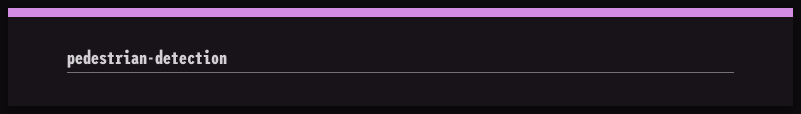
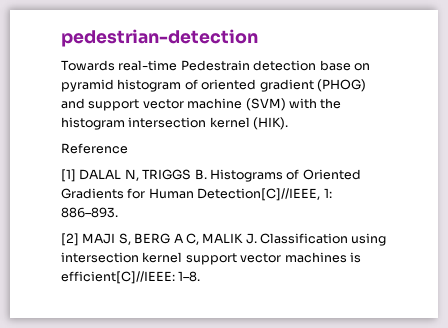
+ Towards real-time Pedestrain detection base on pyramid histogram of oriented gradient (PHOG) and support vector machine (SVM) with the histogram intersection kernel (HIK).
+ Reference
+ [1] DALAL N, TRIGGS B. Histograms of Oriented Gradients for Human Detection[C]//IEEE, 1: 886–893.
+ [2] MAJI S, BERG A C, MALIK J. Classification using intersection kernel support vector machines is efficient[C]//IEEE: 1–8.

